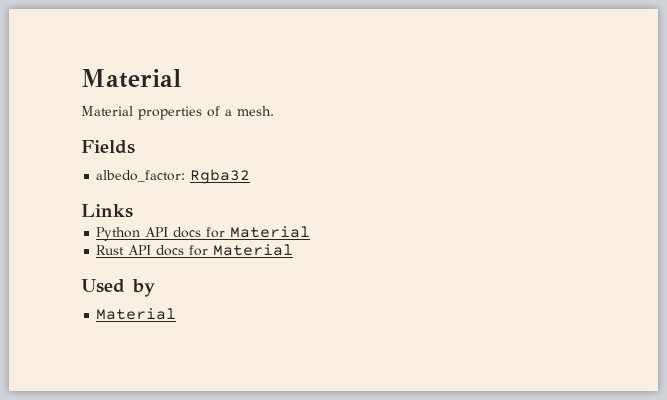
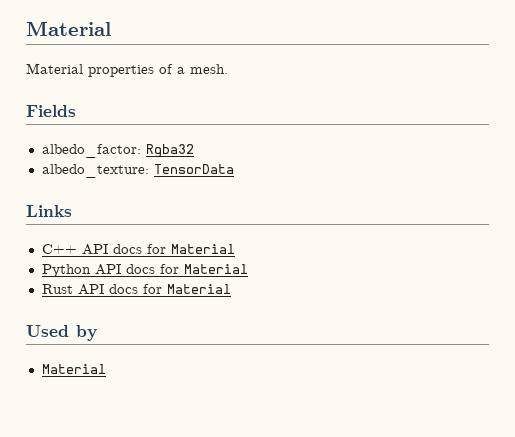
+ albedo_texture: TensorData
+ C++ API docs for Material

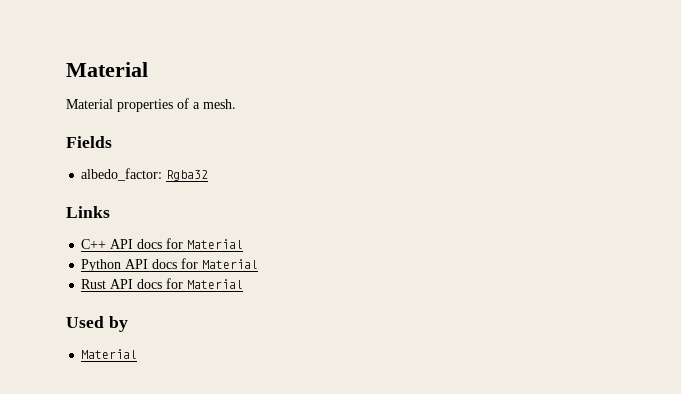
- albedo_texture: TensorData

